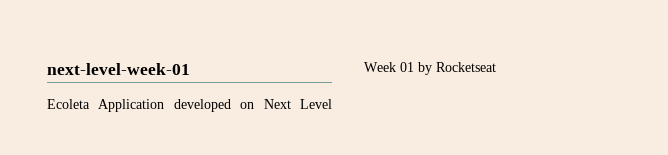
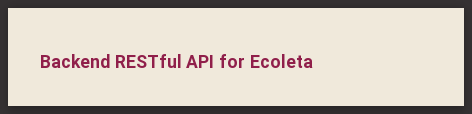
- next-level-week-01
- Ecoleta Application developed on Next Level Week 01 by Rocketseat
+ Backend RESTful API for Ecoleta

